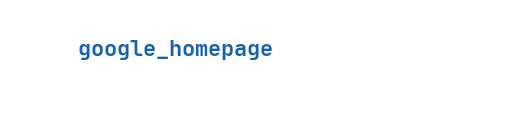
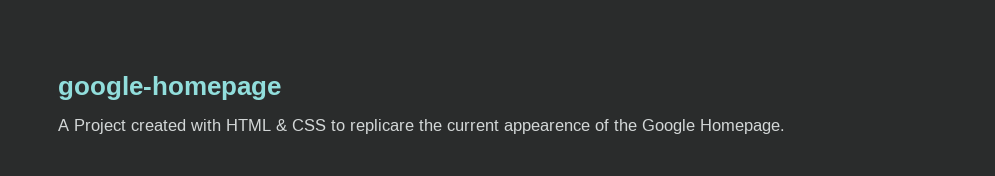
- google_homepage
+ google-homepage
+ A Project created with HTML & CSS to replicare the current appearence of the Google Homepage.

